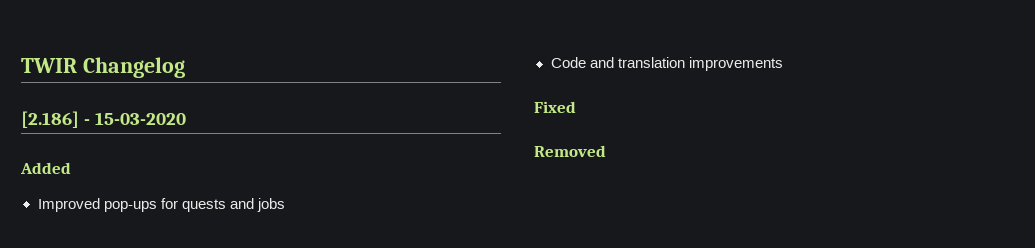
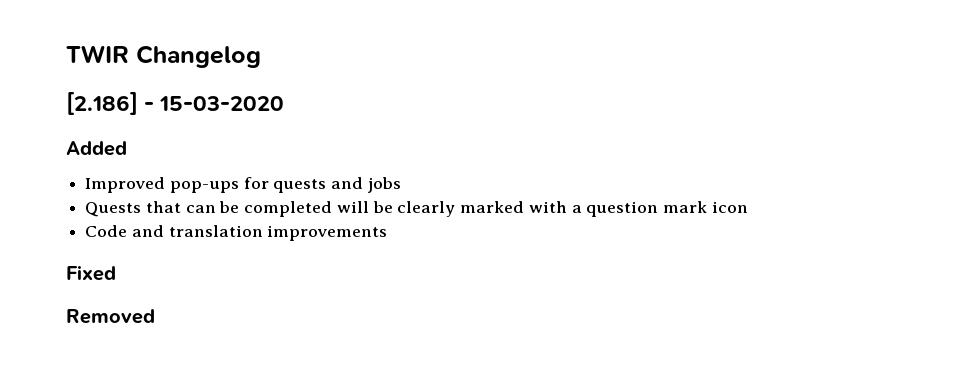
+ Quests that can be completed will be clearly marked with a question mark icon

